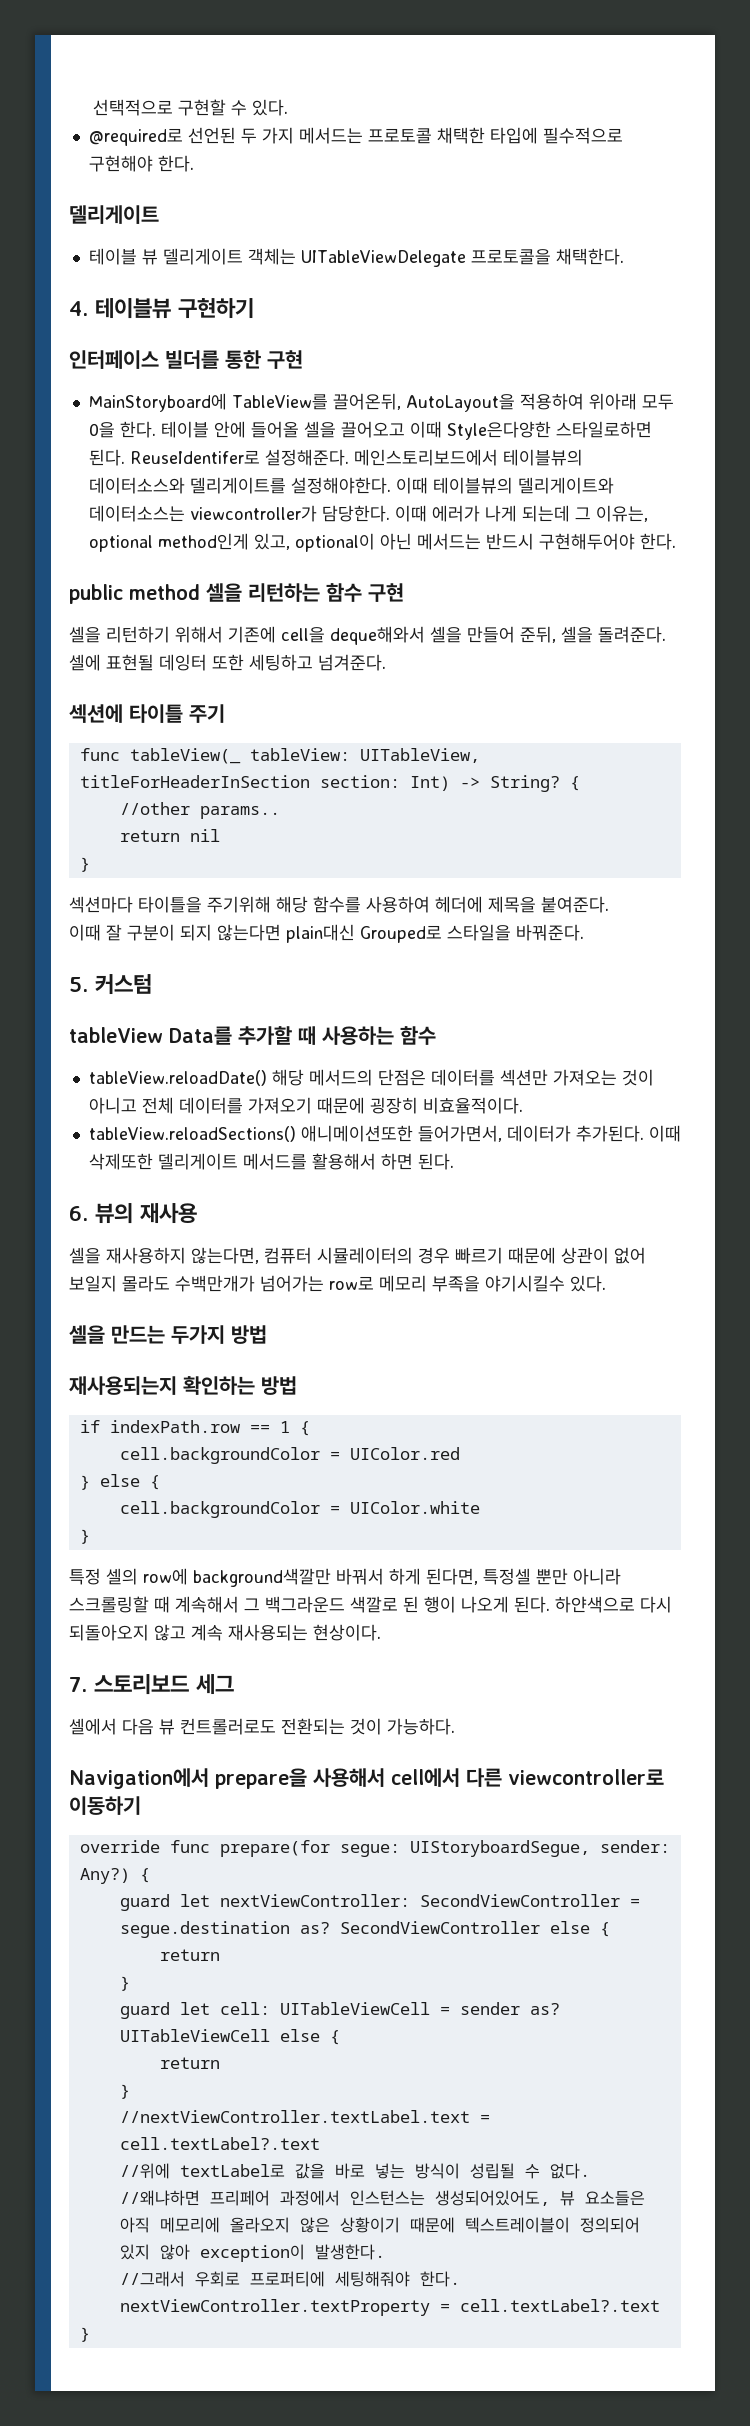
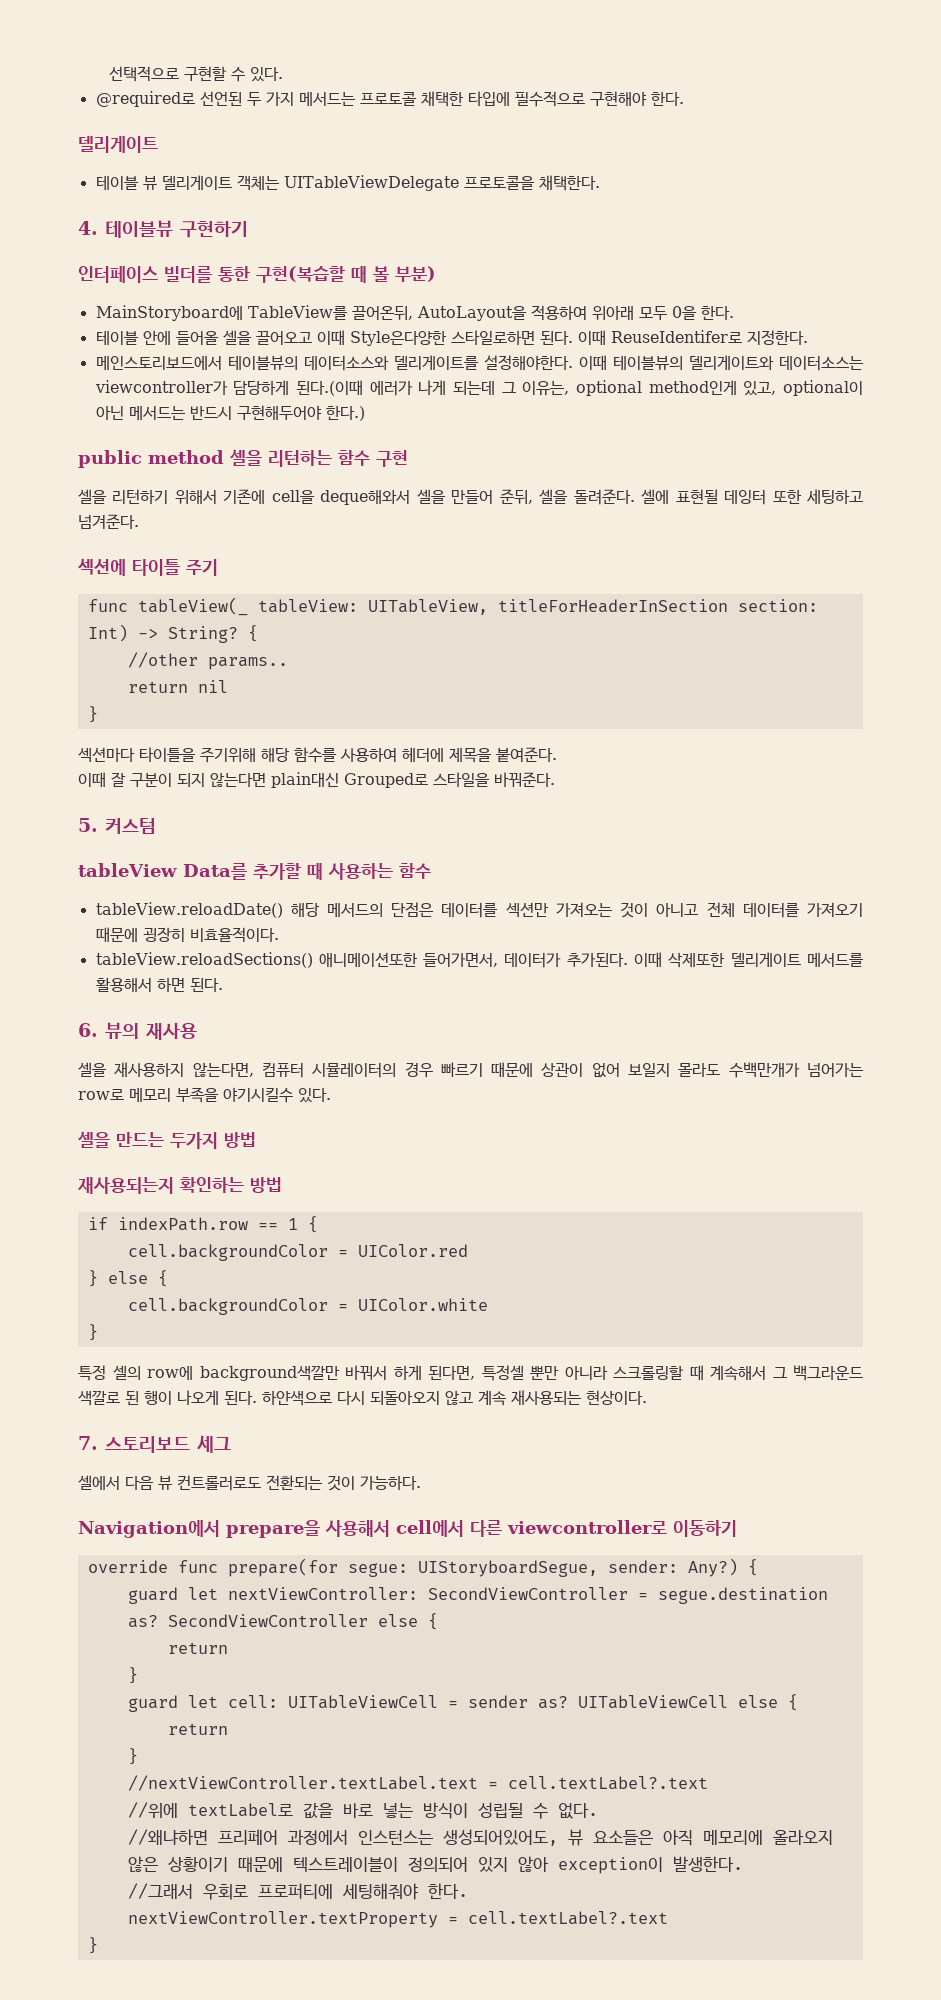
- 인터페이스 빌더를 통한 구현
+ 인터페이스 빌더를 통한 구현(복습할 때 볼 부분)
- MainStoryboard에 TableView를 끌어온뒤, AutoLayout을 적용하여 위아래 모두 0을 한다. 테이블 안에 들어올 셀을 끌어오고 이때 Style은다양한 스타일로하면 된다.
+ MainStoryboard에 TableView를 끌어온뒤, AutoLayout을 적용하여 위아래 모두 0을 한다.
+ 테이블 안에 들어올 셀을 끌어오고 이때 Style은다양한 스타일로하면 된다.
- ReuseIdentifer로 설정해준다. 메인스토리보드에서 테이블뷰의 데이터소스와 델리게이트를 설정해야한다.
+ 이때 ReuseIdentifer로 지정한다.
+ 메인스토리보드에서 테이블뷰의 데이터소스와 델리게이트를 설정해야한다.
- 이때 테이블뷰의 델리게이트와 데이터소스는 viewcontroller가 담당한다. 이때 에러가 나게 되는데 그 이유는, optional method인게 있고, optional이 아닌 메서드는 반드시 구현해두어야 한다.
+ 이때 테이블뷰의 델리게이트와 데이터소스는 viewcontroller가 담당하게 된다.(이때 에러가 나게 되는데 그 이유는, optional method인게 있고, optional이 아닌 메서드는 반드시 구현해두어야 한다.)

